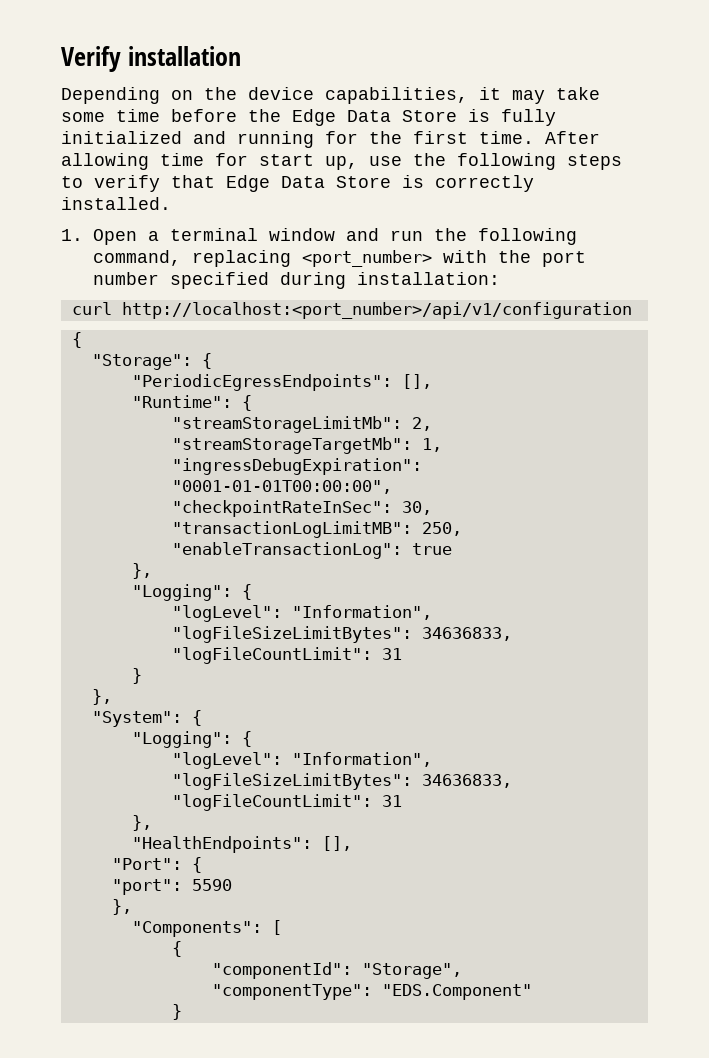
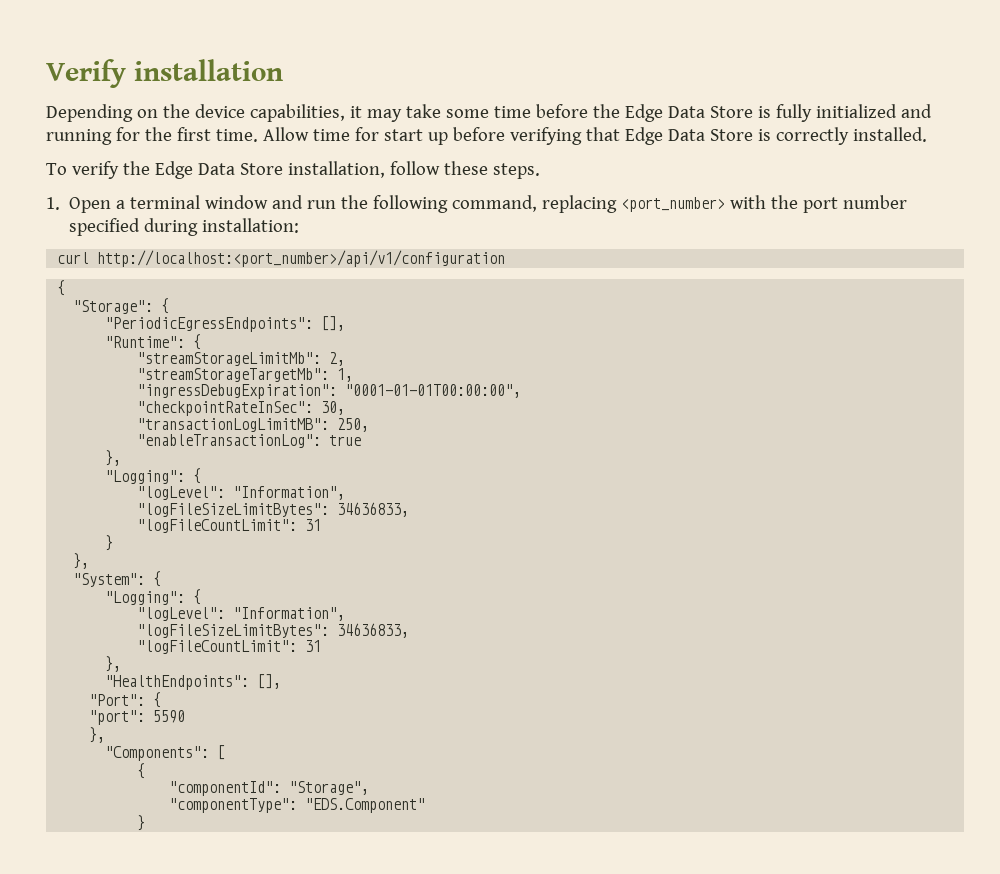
- After allowing time for start up, use the following steps to verify that Edge Data Store is correctly installed.
+ Allow time for start up before verifying that Edge Data Store is correctly installed.
+ To verify the Edge Data Store installation, follow these steps.

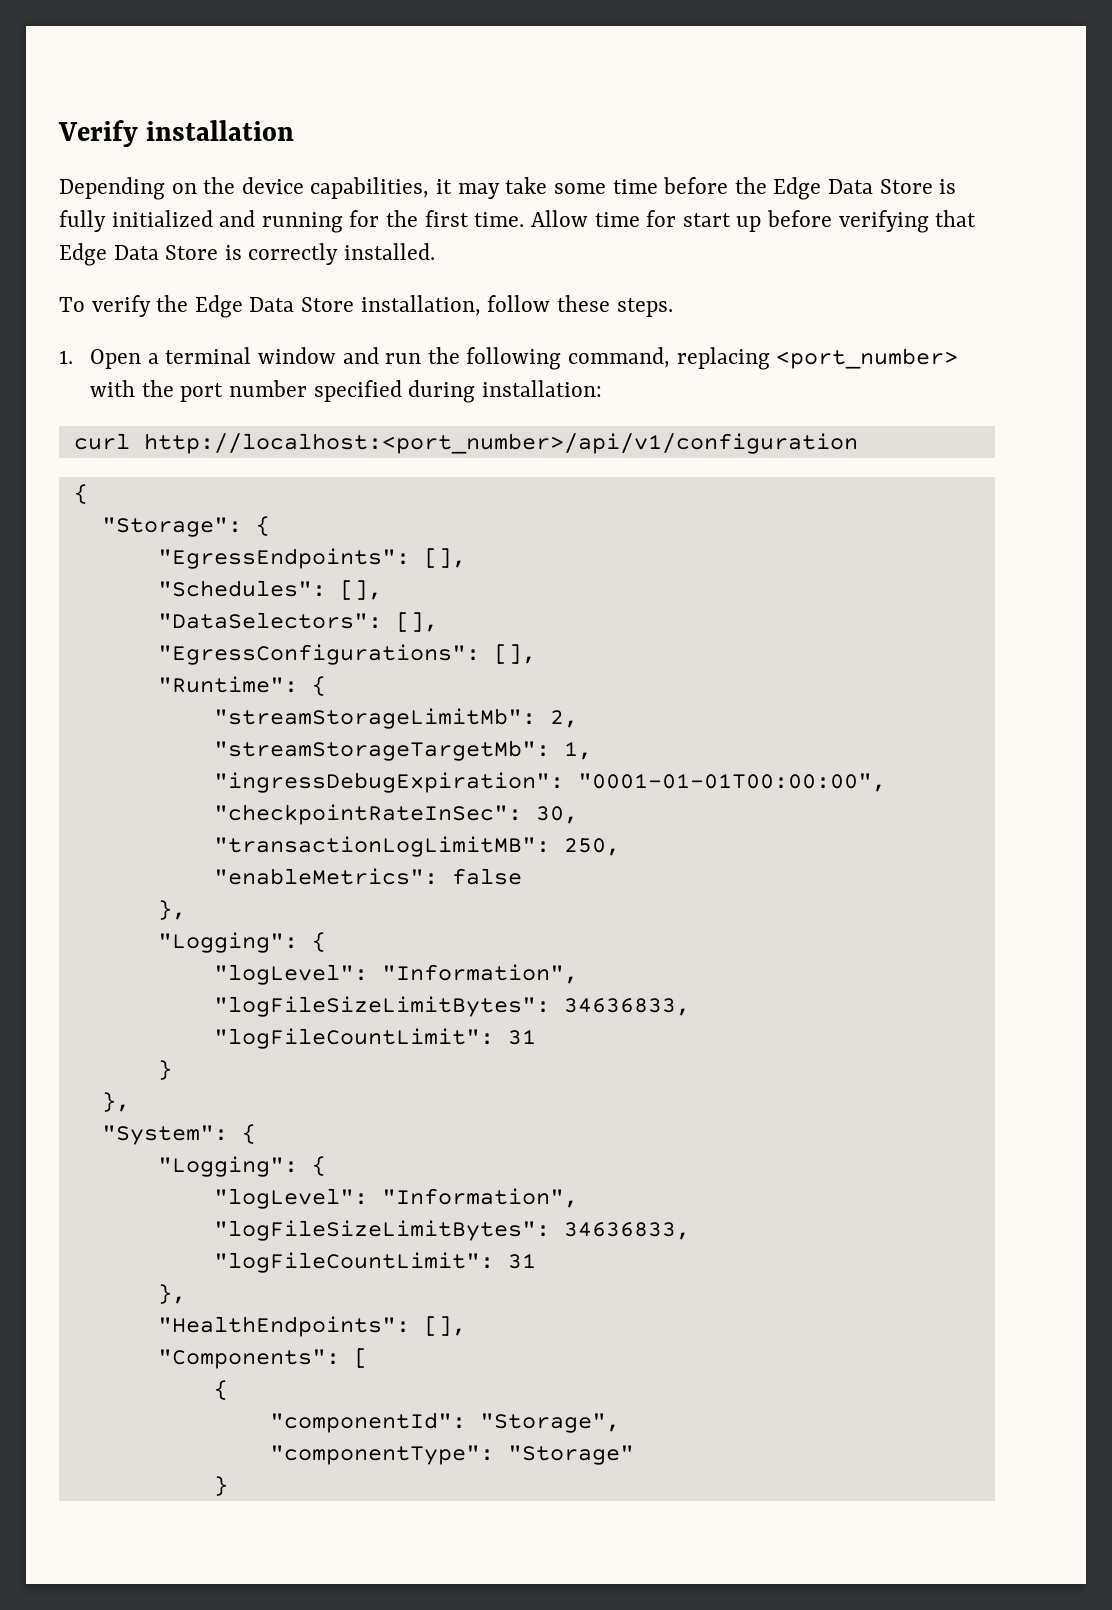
- "PeriodicEgressEndpoints": [],
+ "EgressEndpoints": [],
+ "Schedules": [],
+ "DataSelectors": [],
+ "EgressConfigurations": [],
- "enableTransactionLog": true
+ "enableMetrics": false
- "Port": {
- "port": 5590
- },
- "componentType": "EDS.Component"
+ "componentType": "Storage"

